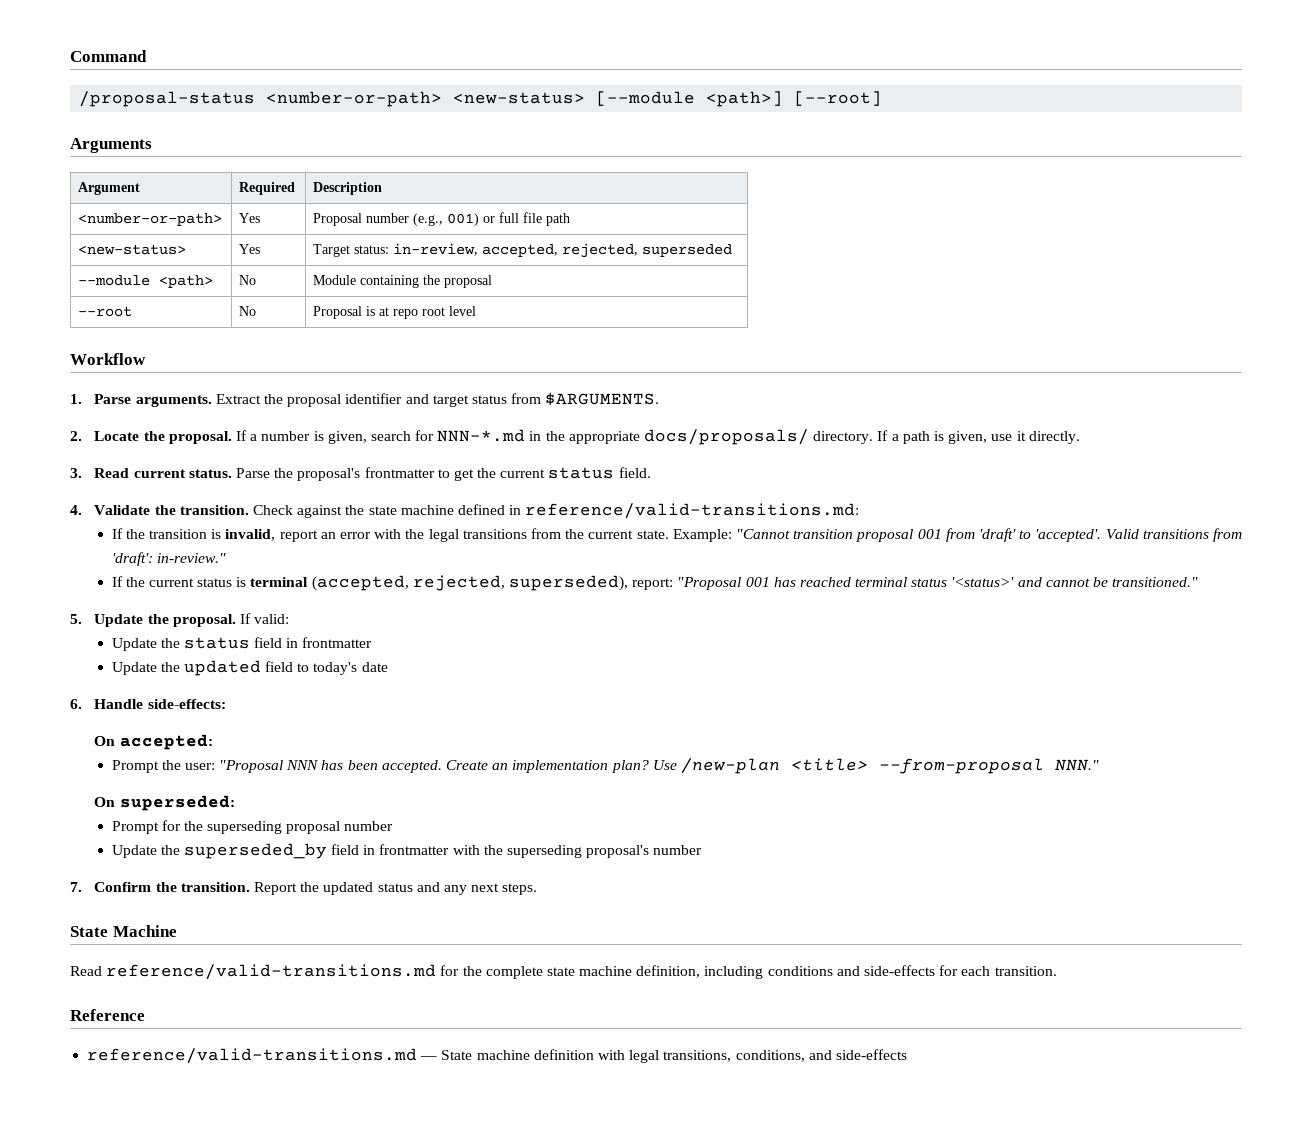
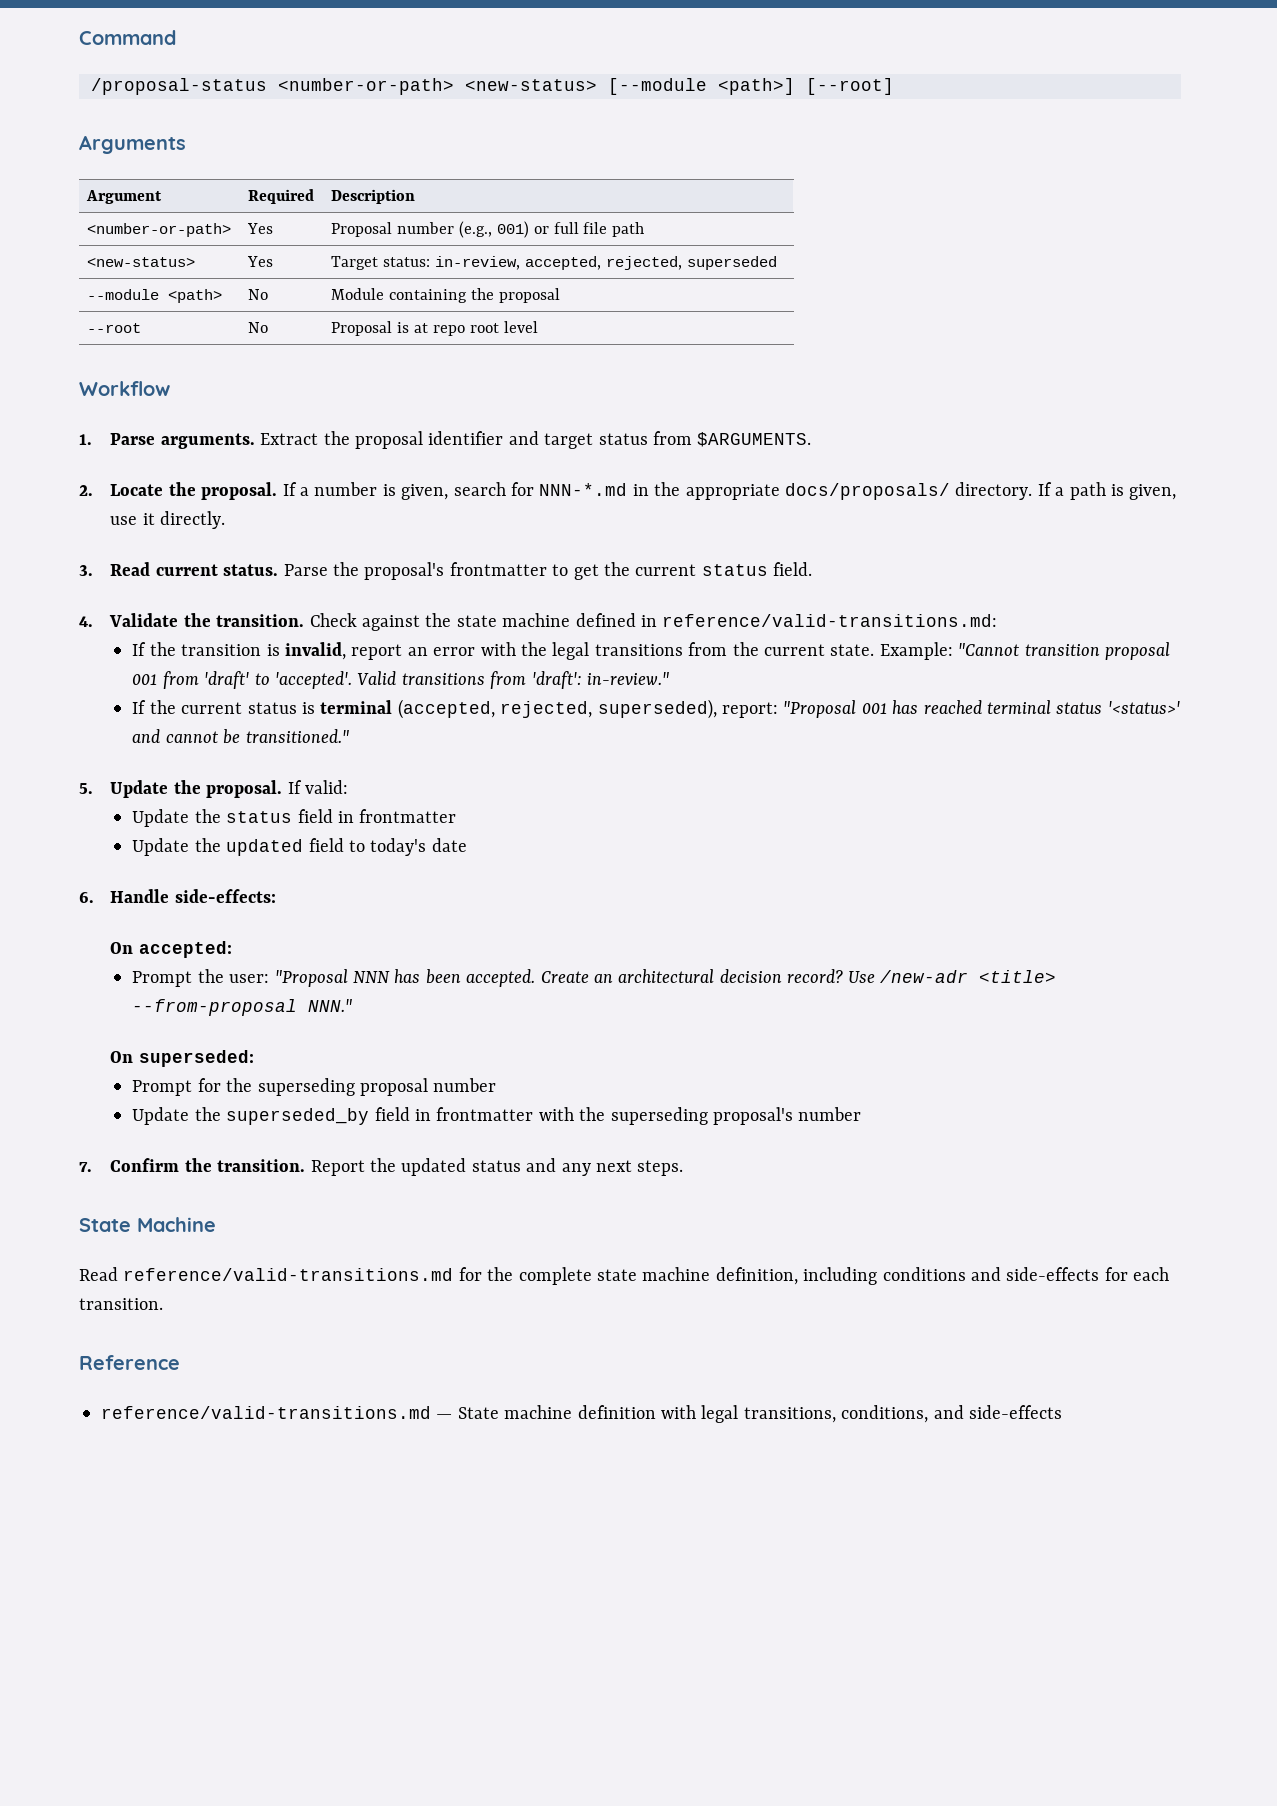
- Create an implementation plan? Use /new-plan <title> --from-proposal NNN."
+ Create an architectural decision record? Use /new-adr <title> --from-proposal NNN."

